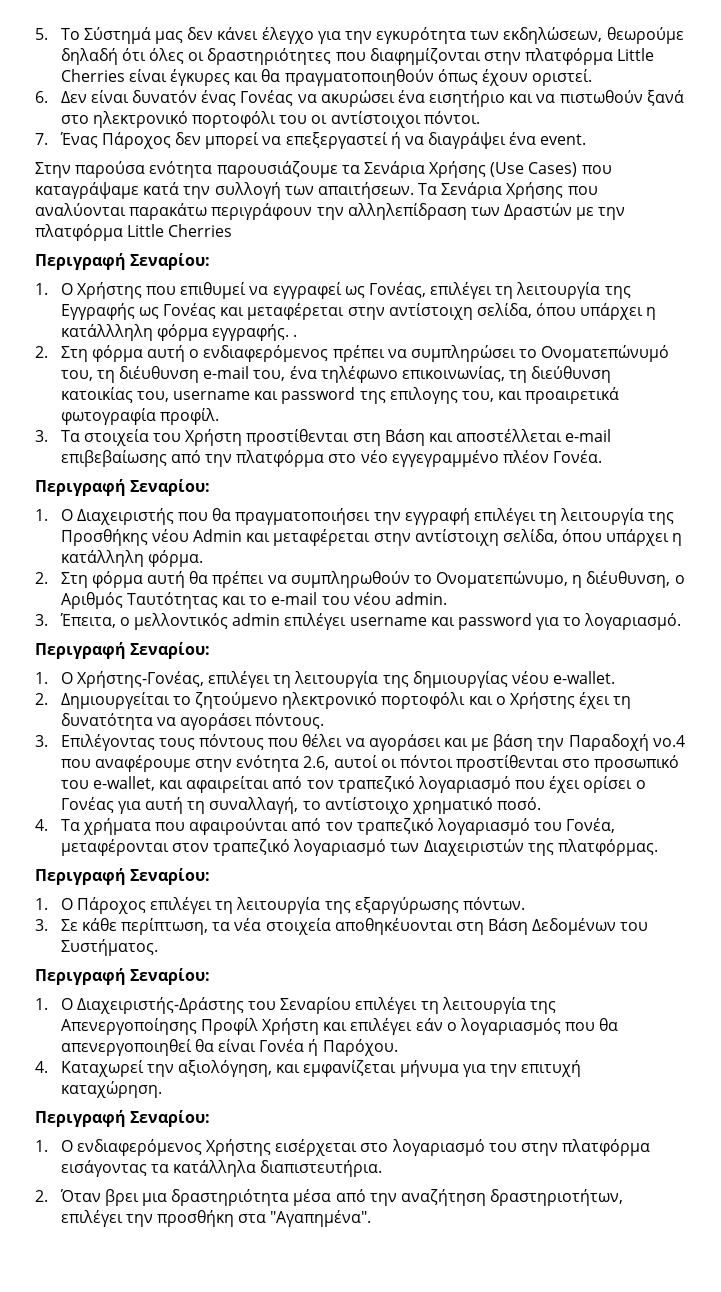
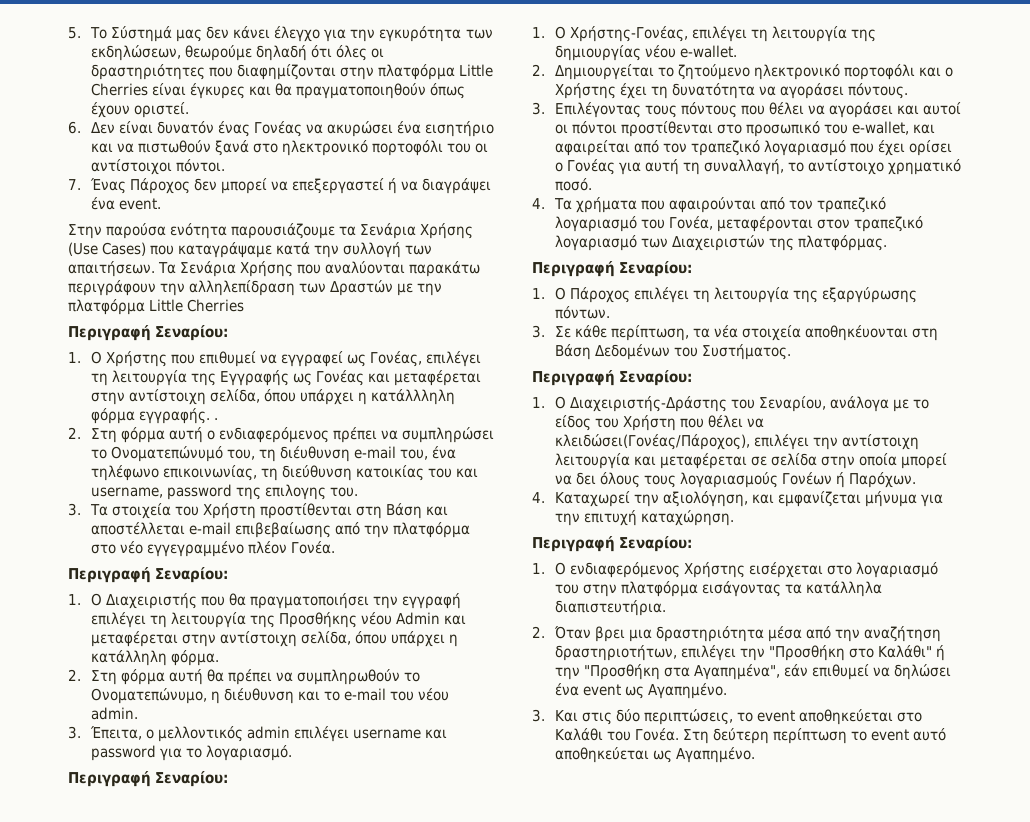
- 2. Στη φόρμα αυτή ο ενδιαφερόμενος πρέπει να συμπληρώσει το Ονοματεπώνυμό του, τη διέυθυνση e-mail του, ένα τηλέφωνο επικοινωνίας, τη διεύθυνση κατοικίας του, username και password της επιλογης του, και προαιρετικά φωτογραφία προφίλ.
+ 2. Στη φόρμα αυτή ο ενδιαφερόμενος πρέπει να συμπληρώσει το Ονοματεπώνυμό του, τη διέυθυνση e-mail του, ένα τηλέφωνο επικοινωνίας, τη διεύθυνση κατοικίας του και username, password της επιλογης του.
- 2. Στη φόρμα αυτή θα πρέπει να συμπληρωθούν το Ονοματεπώνυμο, η διέυθυνση, ο Αριθμός Ταυτότητας και το e-mail του νέου admin.
+ 2. Στη φόρμα αυτή θα πρέπει να συμπληρωθούν το Ονοματεπώνυμο, η διέυθυνση και το e-mail του νέου admin.
- 3. Επιλέγοντας τους πόντους που θέλει να αγοράσει και με βάση την Παραδοχή νο.4 που αναφέρουμε στην ενότητα 2.6, αυτοί οι πόντοι προστίθενται στο προσωπικό του e-wallet, και αφαιρείται από τον τραπεζικό λογαριασμό που έχει ορίσει ο Γονέας για αυτή τη συναλλαγή, το αντίστοιχο χρηματικό ποσό.
+ 3. Επιλέγοντας τους πόντους που θέλει να αγοράσει και αυτοί οι πόντοι προστίθενται στο προσωπικό του e-wallet, και αφαιρείται από τον τραπεζικό λογαριασμό που έχει ορίσει ο Γονέας για αυτή τη συναλλαγή, το αντίστοιχο χρηματικό ποσό.
- 1. Ο Διαχειριστής-Δράστης του Σεναρίου επιλέγει τη λειτουργία της Απενεργοποίησης Προφίλ Χρήστη και επιλέγει εάν ο λογαριασμός που θα απενεργοποιηθεί θα είναι Γονέα ή Παρόχου.
+ 1. Ο Διαχειριστής-Δράστης του Σεναρίου, ανάλογα με το είδος του Χρήστη που θέλει να κλειδώσει(Γονέας/Πάροχος), επιλέγει την αντίστοιχη λειτουργία και μεταφέρεται σε σελίδα στην οποία μπορεί να δει όλους τους λογαριασμούς Γονέων ή Παρόχων.
- 2. Όταν βρει μια δραστηριότητα μέσα από την αναζήτηση δραστηριοτήτων, επιλέγει την προσθήκη στα "Αγαπημένα".
+ 2. Όταν βρει μια δραστηριότητα μέσα από την αναζήτηση δραστηριοτήτων, επιλέγει την "Προσθήκη στο Καλάθι" ή την "Προσθήκη στα Αγαπημένα", εάν επιθυμεί να δηλώσει ένα event ως Αγαπημένο.
+ 3. Και στις δύο περιπτώσεις, το event αποθηκεύεται στο Καλάθι του Γονέα. Στη δεύτερη περίπτωση το event αυτό αποθηκεύεται ως Αγαπημένο.

